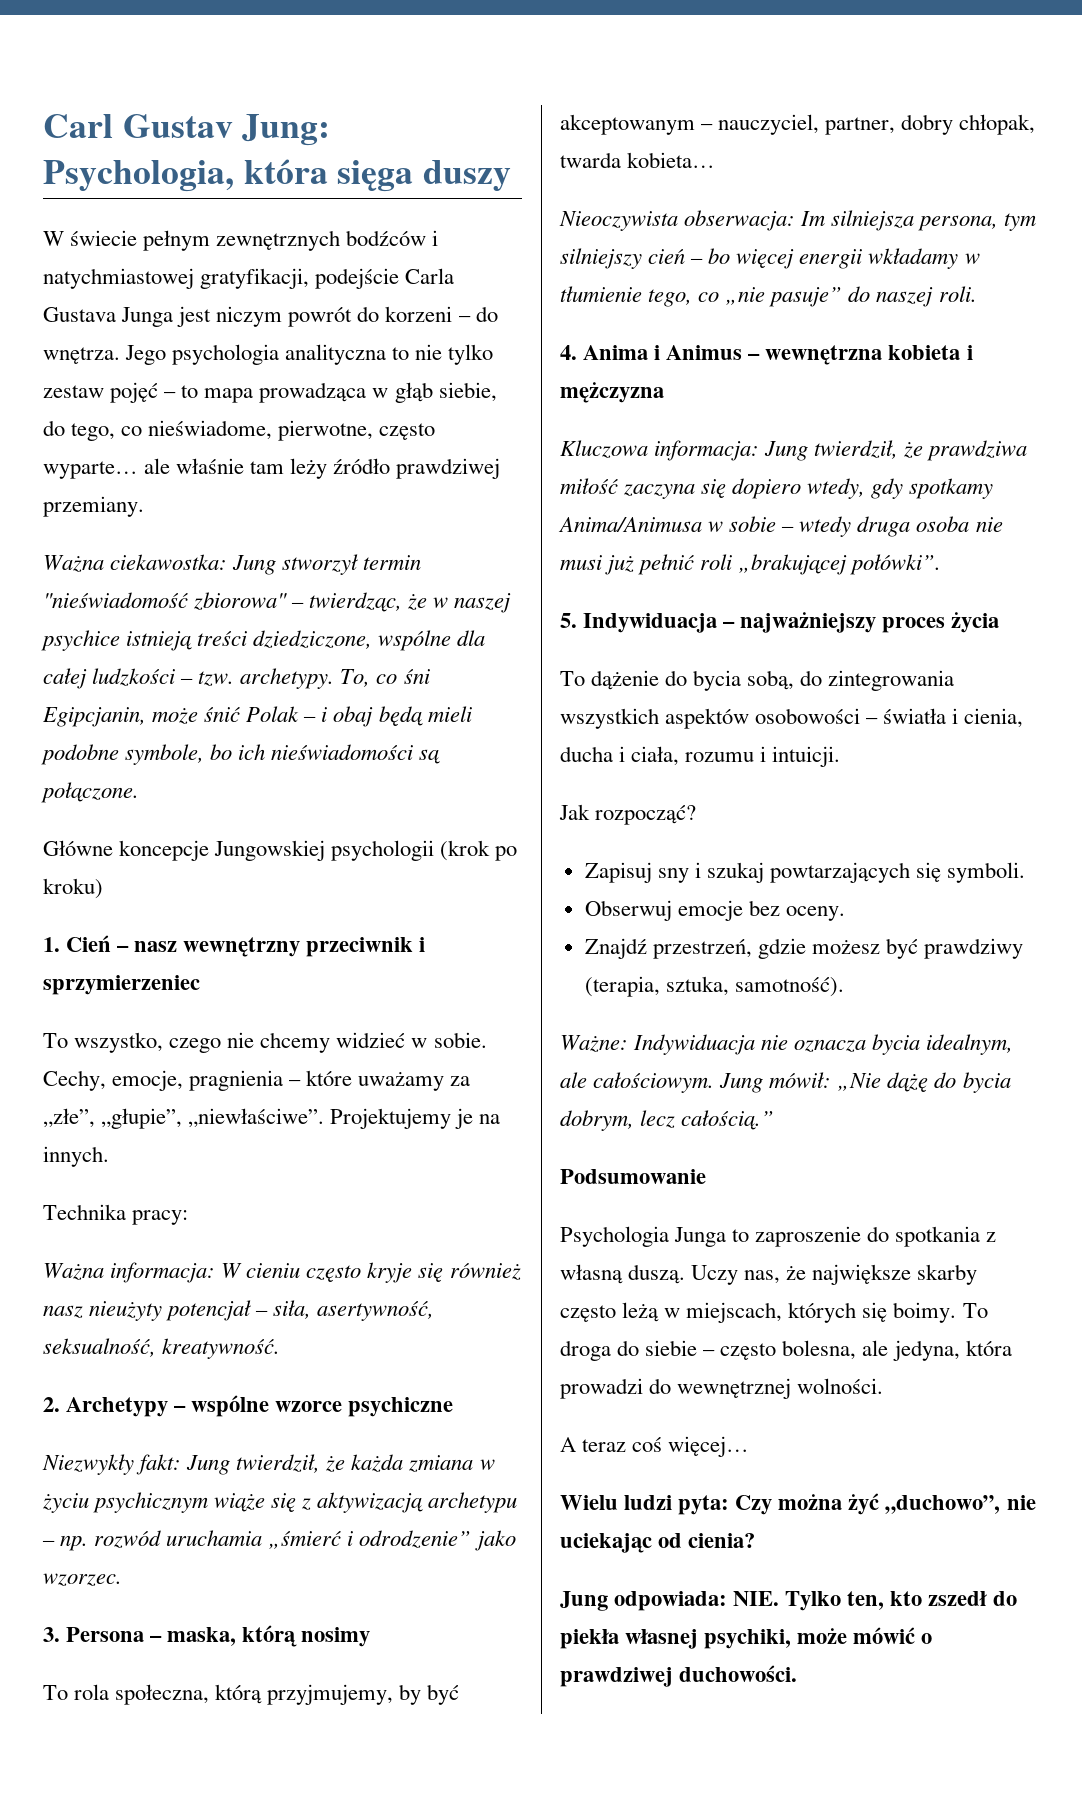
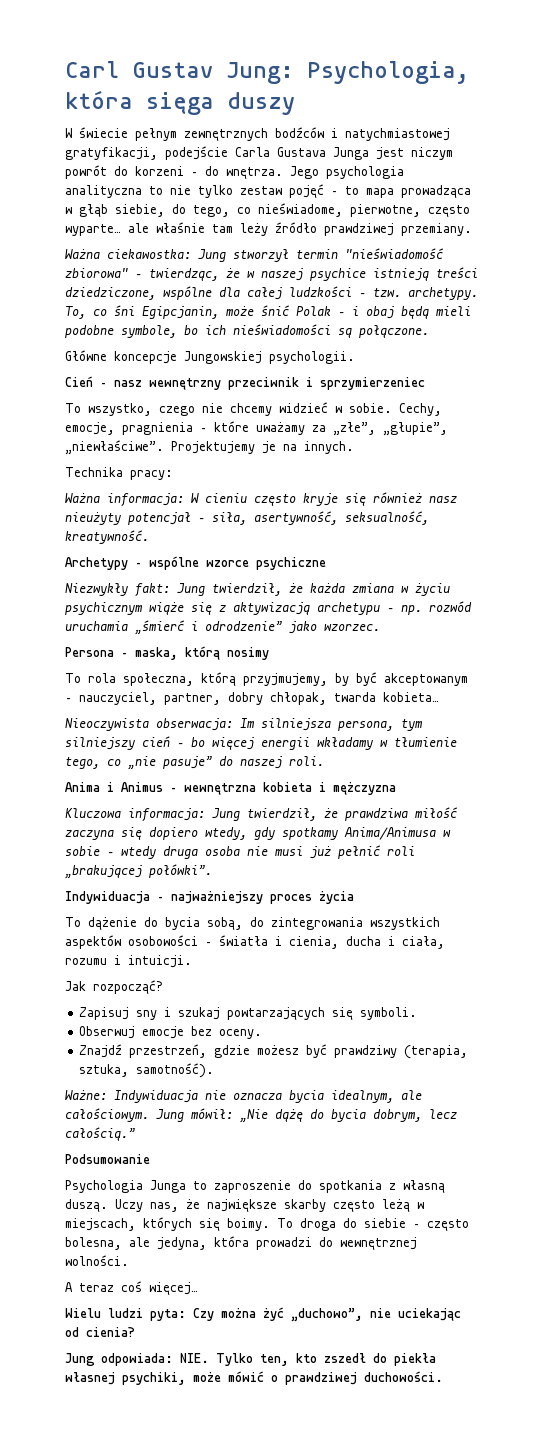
- Główne koncepcje Jungowskiej psychologii (krok po kroku)
- 1. Cień – nasz wewnętrzny przeciwnik i sprzymierzeniec
+ Główne koncepcje Jungowskiej psychologii.
+ Cień – nasz wewnętrzny przeciwnik i sprzymierzeniec
- 2. Archetypy – wspólne wzorce psychiczne
+ Archetypy – wspólne wzorce psychiczne
- 3. Persona – maska, którą nosimy
+ Persona – maska, którą nosimy
- 4. Anima i Animus – wewnętrzna kobieta i mężczyzna
+ Anima i Animus – wewnętrzna kobieta i mężczyzna
- 5. Indywiduacja – najważniejszy proces życia
+ Indywiduacja – najważniejszy proces życia

